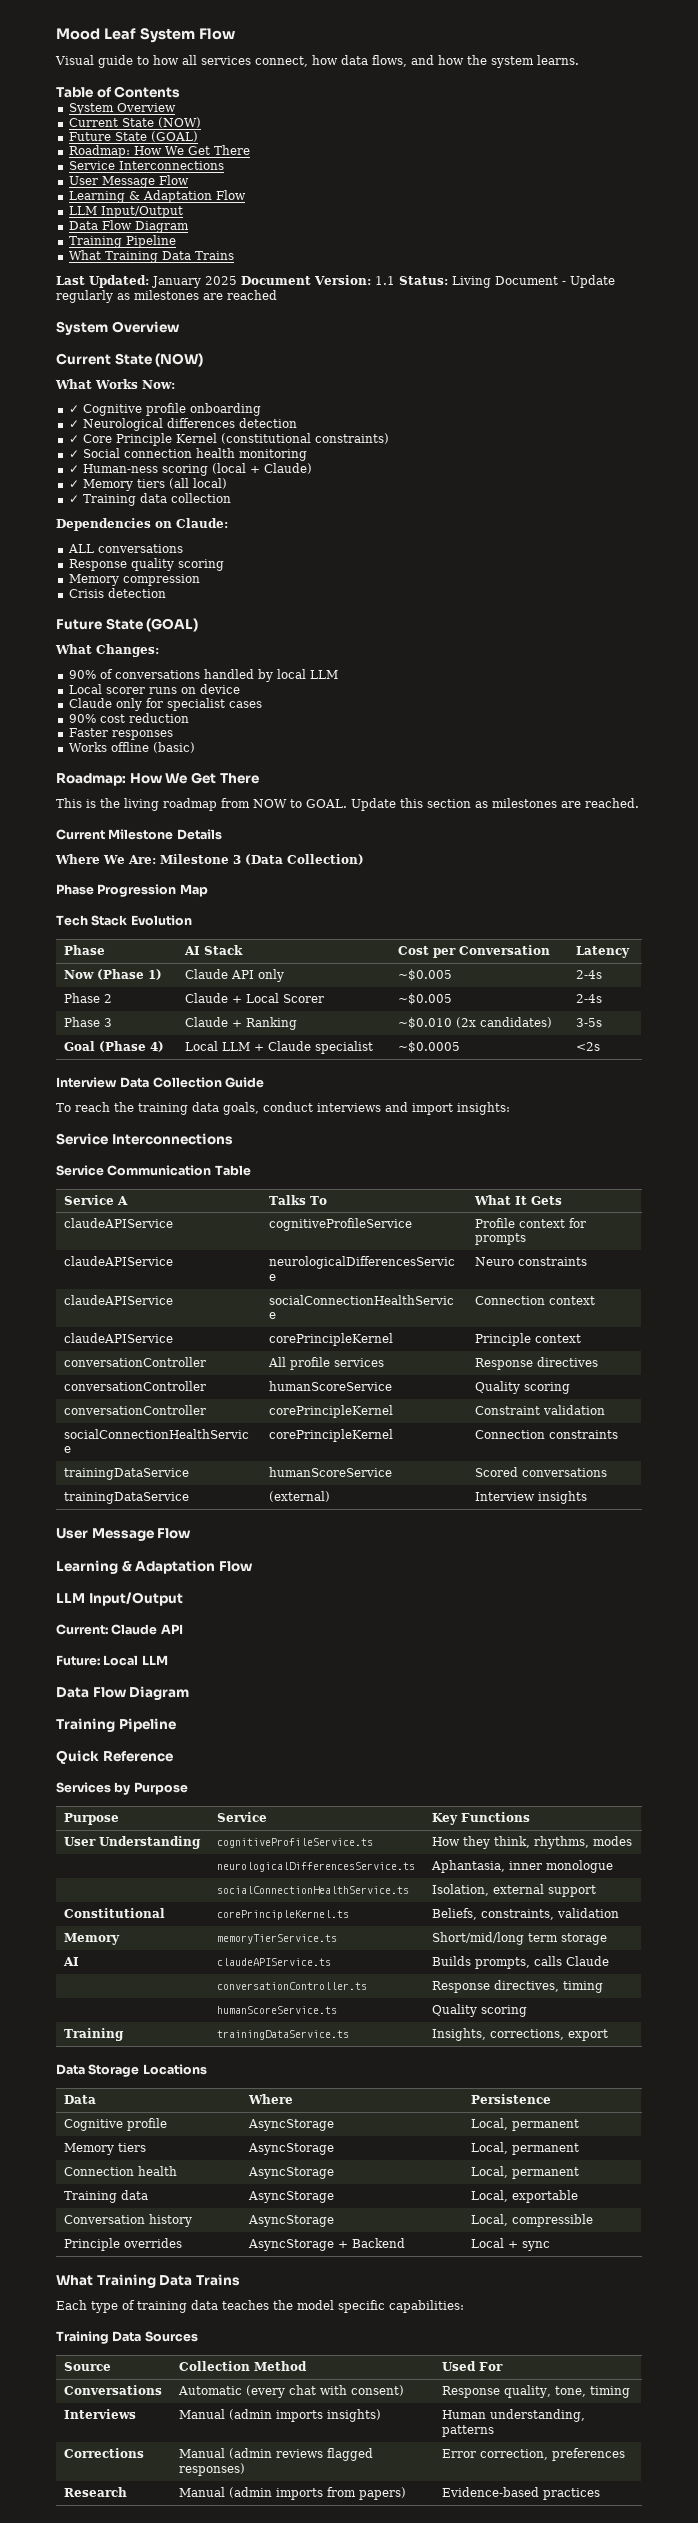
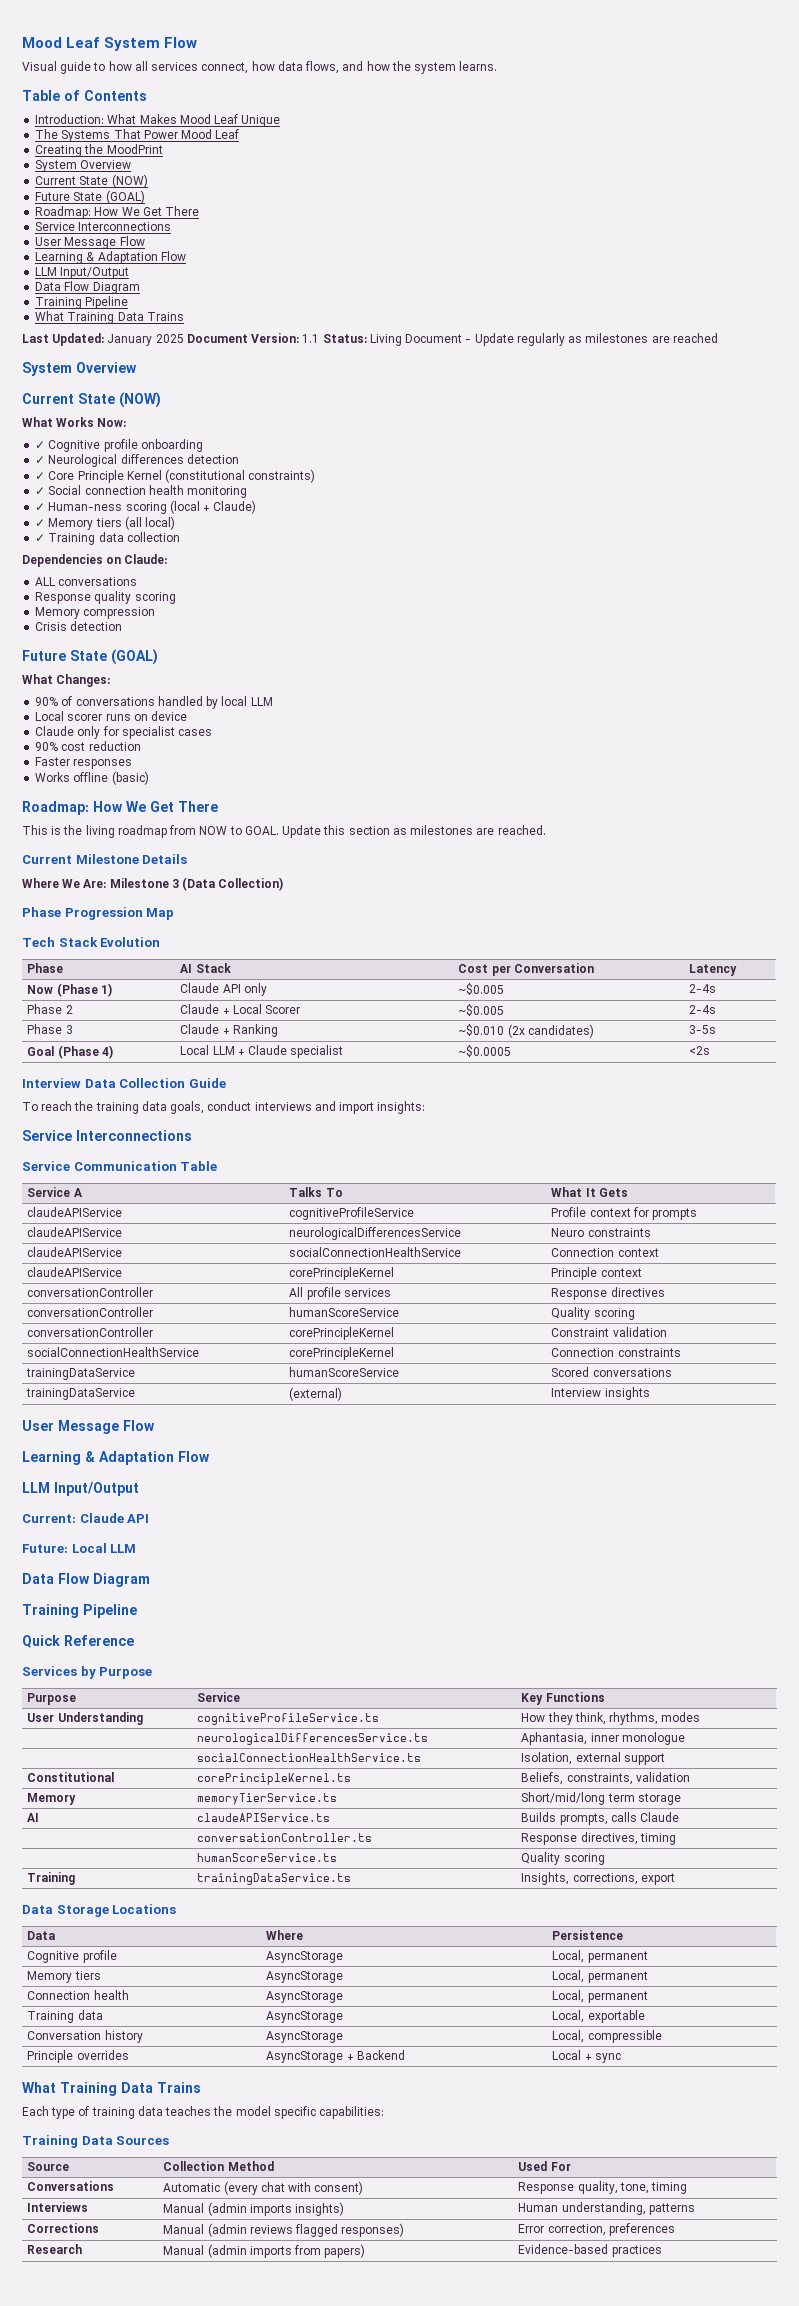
+ Introduction: What Makes Mood Leaf Unique
+ The Systems That Power Mood Leaf
+ Creating the MoodPrint

